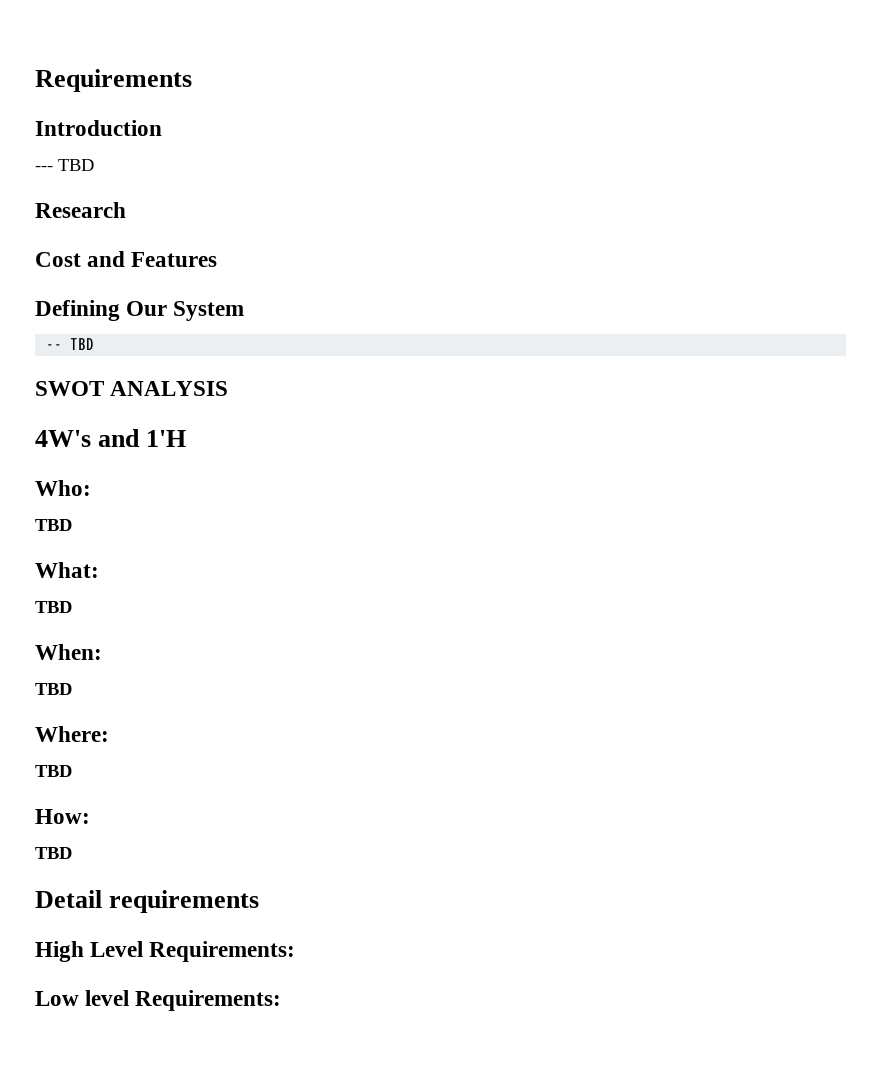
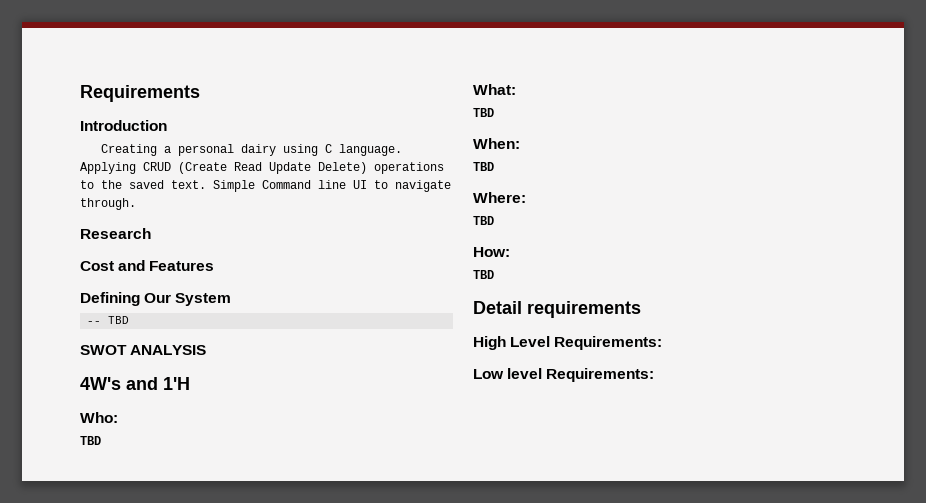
- --- TBD
+ Creating a personal dairy using C language. Applying CRUD (Create Read Update Delete) operations to the saved text. Simple Command line UI to navigate through.

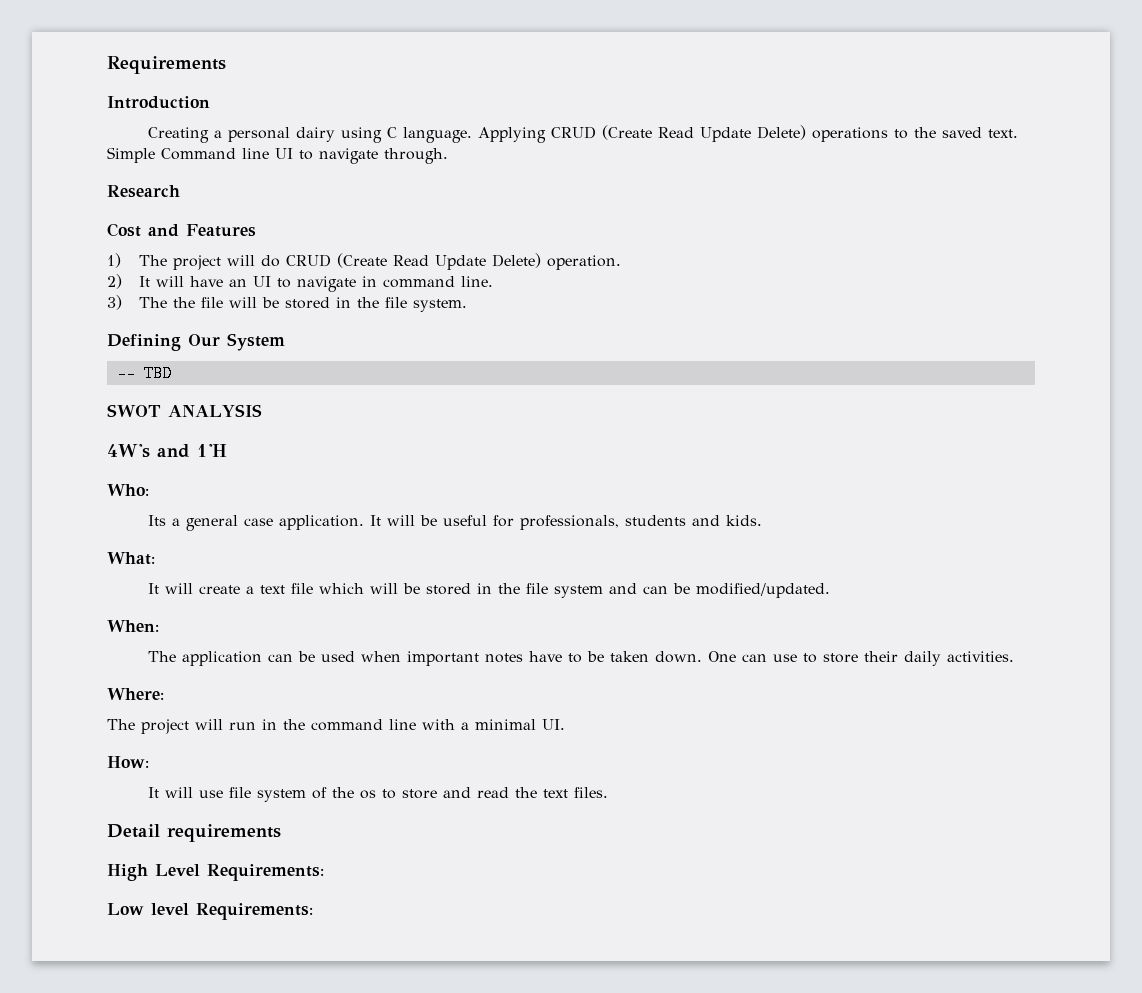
+ 1) The project will do CRUD (Create Read Update Delete) operation.
+ 2) It will have an UI to navigate in command line.
+ 3) The the file will be stored in the file system.
  Who:
- TBD
+ Its a general case application. It will be useful for professionals, students and kids.
  What:
- TBD
+ It will create a text file which will be stored in the file system and can be modified/updated.
  When:
- TBD
+ The application can be used when important notes have to be taken down. One can use to store their daily activities.
  Where:
- TBD
+ The project will run in the command line with a minimal UI.
  How:
- TBD
+ It will use file system of the os to store and read the text files.

